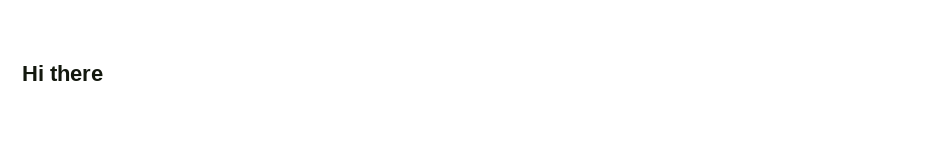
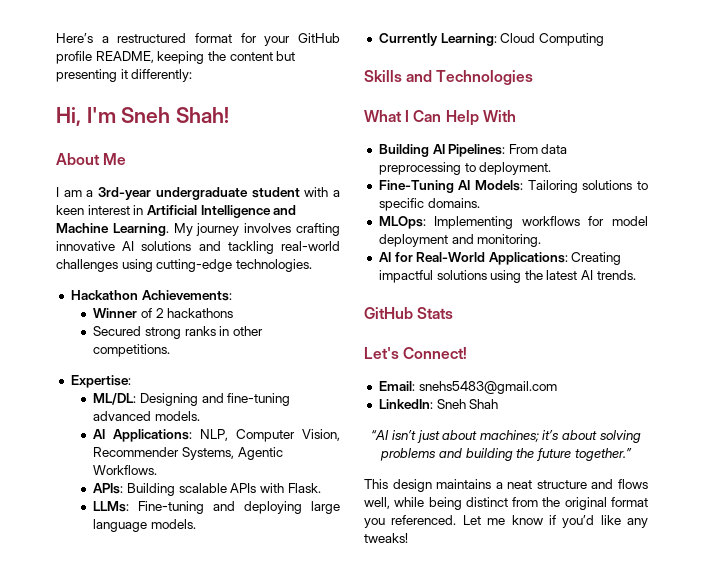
- Hi there
+ Here’s a restructured format for your GitHub profile README, keeping the content but presenting it differently:
+ Hi, I'm Sneh Shah!
+ About Me
+ I am a 3rd-year undergraduate student with a keen interest in Artificial Intelligence and Machine Learning. My journey involves crafting innovative AI solutions and tackling real-world challenges using cutting-edge technologies.
+ Hackathon Achievements:
+ Winner of 2 hackathons
+ Secured strong ranks in other competitions.
+ Expertise:
+ ML/DL: Designing and fine-tuning advanced models.
+ AI Applications: NLP, Computer Vision, Recommender Systems, Agentic Workflows.
+ APIs: Building scalable APIs with Flask.
+ LLMs: Fine-tuning and deploying large language models.
+ Currently Learning: Cloud Computing
+ Skills and Technologies
+ What I Can Help With
+ Building AI Pipelines: From data preprocessing to deployment.
+ Fine-Tuning AI Models: Tailoring solutions to specific domains.
+ MLOps: Implementing workflows for model deployment and monitoring.
+ AI for Real-World Applications: Creating impactful solutions using the latest AI trends.
+ GitHub Stats
+ Let's Connect!
+ Email: snehs5483@gmail.com
+ LinkedIn: Sneh Shah
+ “AI isn’t just about machines; it’s about solving problems and building the future together.”
+ This design maintains a neat structure and flows well, while being distinct from the original format you referenced. Let me know if you’d like any tweaks!

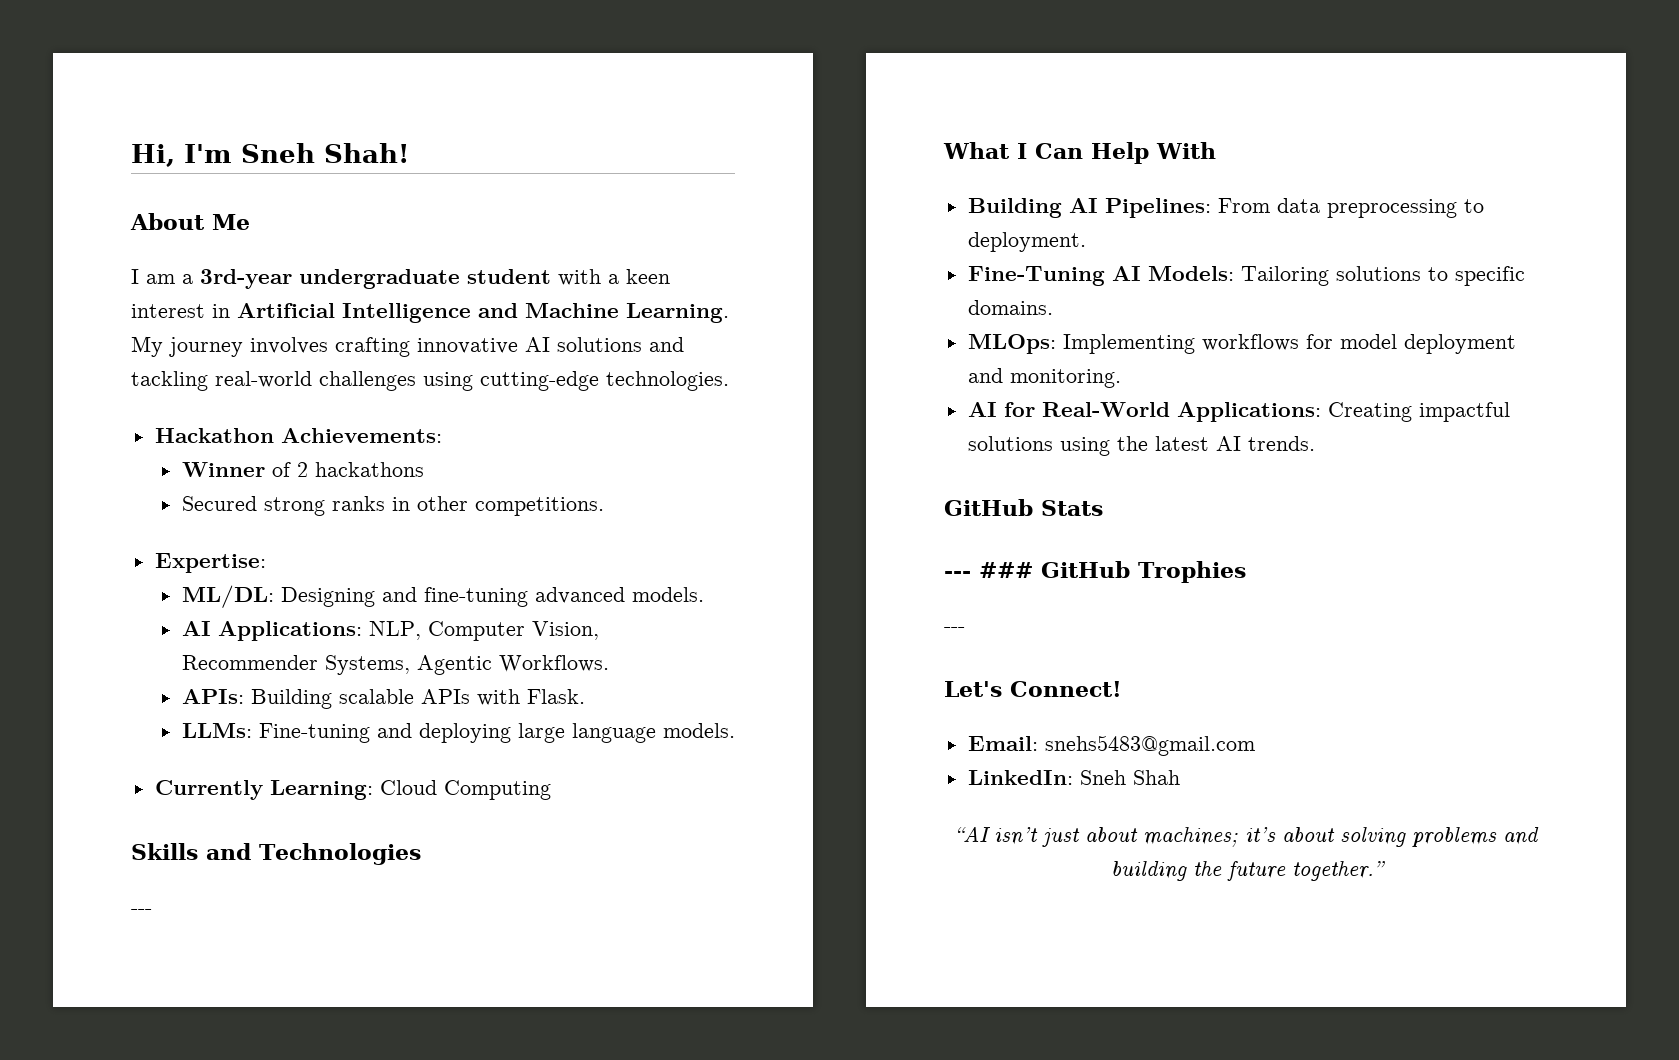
- Here’s a restructured format for your GitHub profile README, keeping the content but presenting it differently:
  Skills and Technologies
+ ---
+ --- ### GitHub Trophies
+ ---
- This design maintains a neat structure and flows well, while being distinct from the original format you referenced. Let me know if you’d like any tweaks!

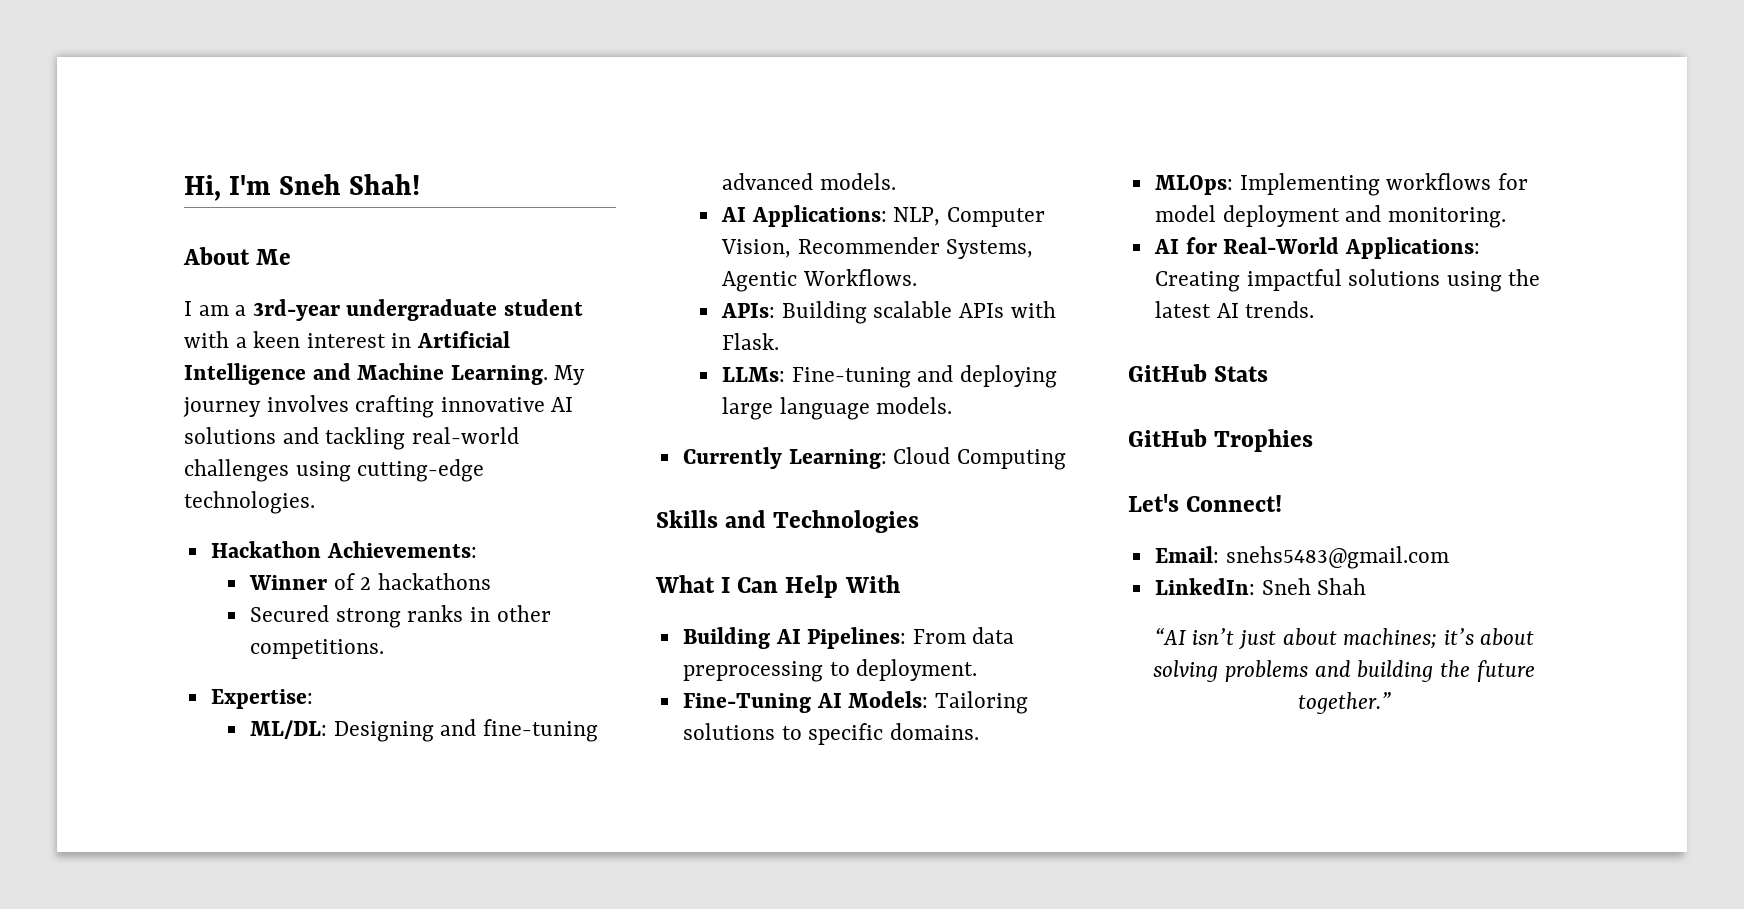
  Skills and Technologies
- ---
- --- ### GitHub Trophies
- ---
+ GitHub Trophies

